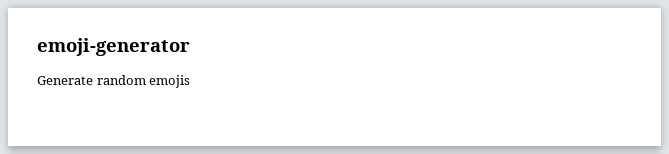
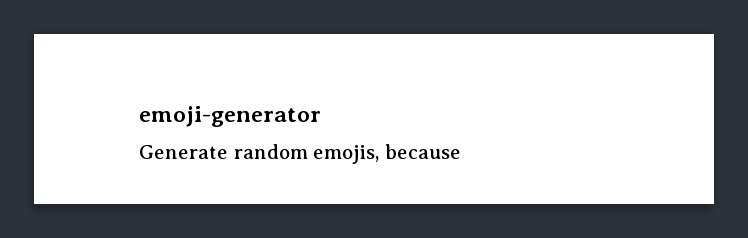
- Generate random emojis
+ Generate random emojis, because

